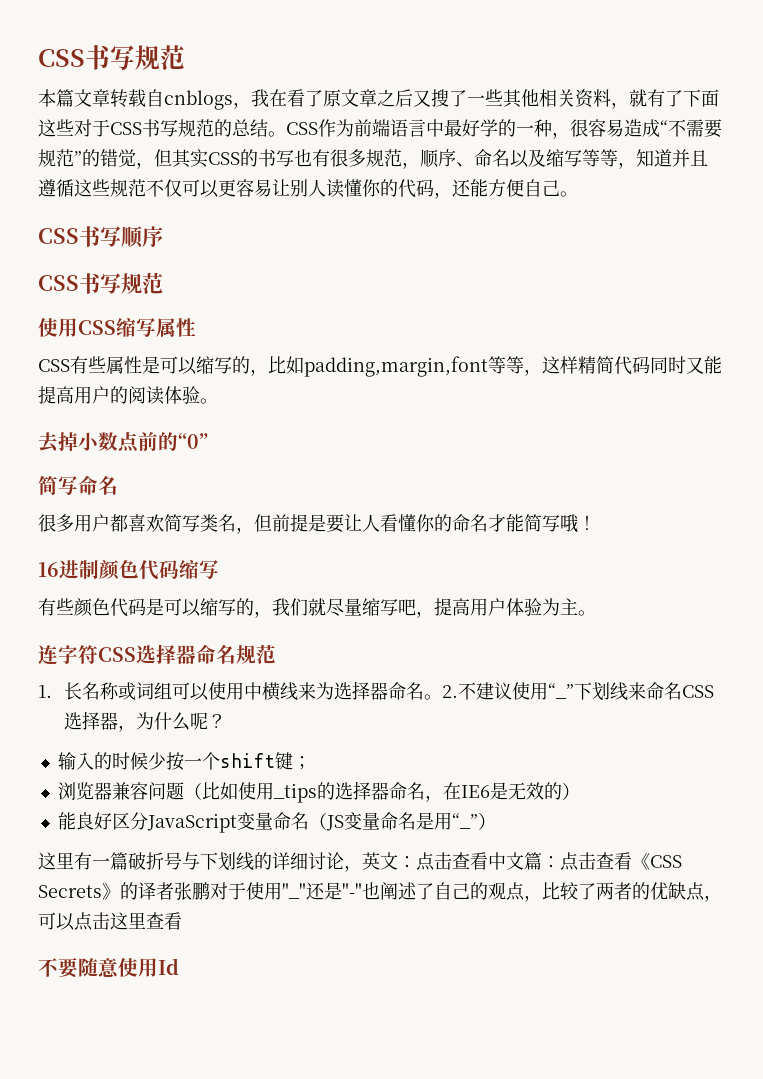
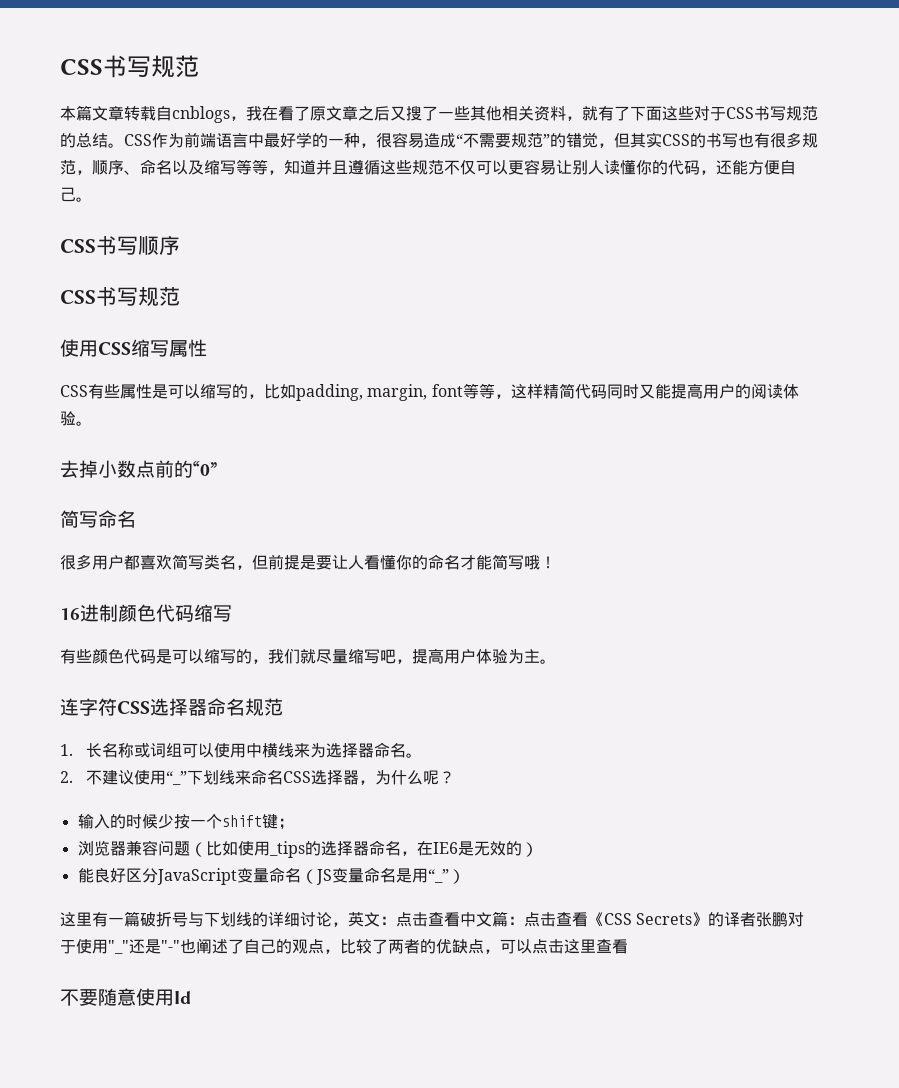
- CSS有些属性是可以缩写的，比如padding,margin,font等等，这样精简代码同时又能提高用户的阅读体验。
+ CSS有些属性是可以缩写的，比如padding, margin, font等等，这样精简代码同时又能提高用户的阅读体验。
- 1.长名称或词组可以使用中横线来为选择器命名。2.不建议使用“_”下划线来命名CSS选择器，为什么呢？
+ 1.长名称或词组可以使用中横线来为选择器命名。
+ 2.不建议使用“_”下划线来命名CSS选择器，为什么呢？

